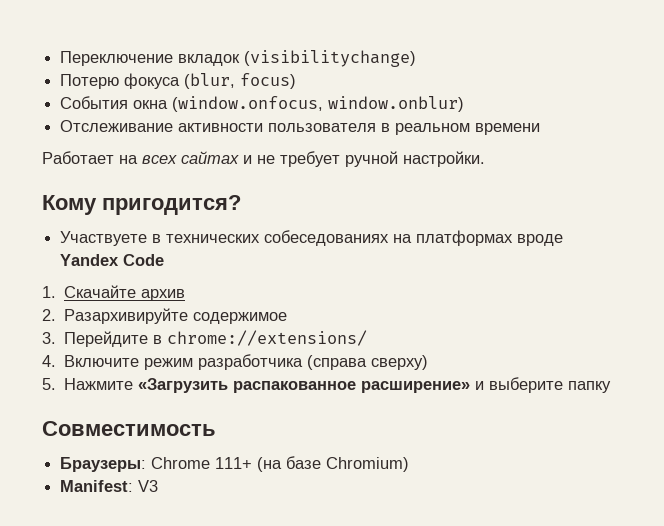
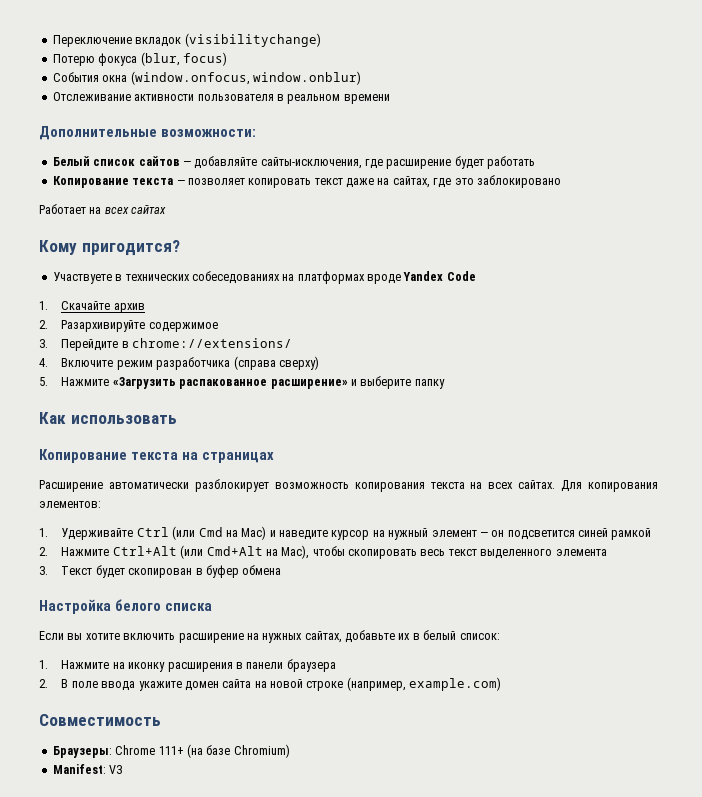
+ Дополнительные возможности:
+ Белый список сайтов — добавляйте сайты-исключения, где расширение будет работать
+ Копирование текста — позволяет копировать текст даже на сайтах, где это заблокировано
- Работает на всех сайтах и не требует ручной настройки.
+ Работает на всех сайтах
+ Как использовать
+ Копирование текста на страницах
+ Расширение автоматически разблокирует возможность копирования текста на всех сайтах. Для копирования элементов:
+ 1. Удерживайте Ctrl (или Cmd на Mac) и наведите курсор на нужный элемент — он подсветится синей рамкой
+ 2. Нажмите Ctrl+Alt (или Cmd+Alt на Mac), чтобы скопировать весь текст выделенного элемента
+ 3. Текст будет скопирован в буфер обмена
+ Настройка белого списка
+ Если вы хотите включить расширение на нужных сайтах, добавьте их в белый список:
+ 1. Нажмите на иконку расширения в панели браузера
+ 2. В поле ввода укажите домен сайта на новой строке (например, example.com)

